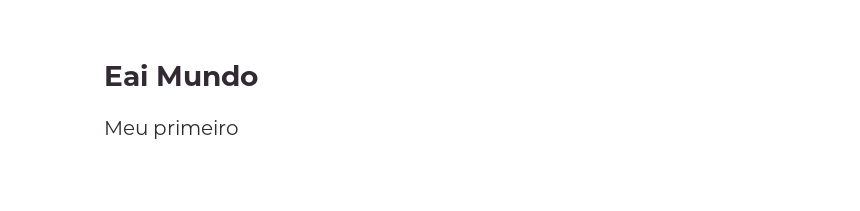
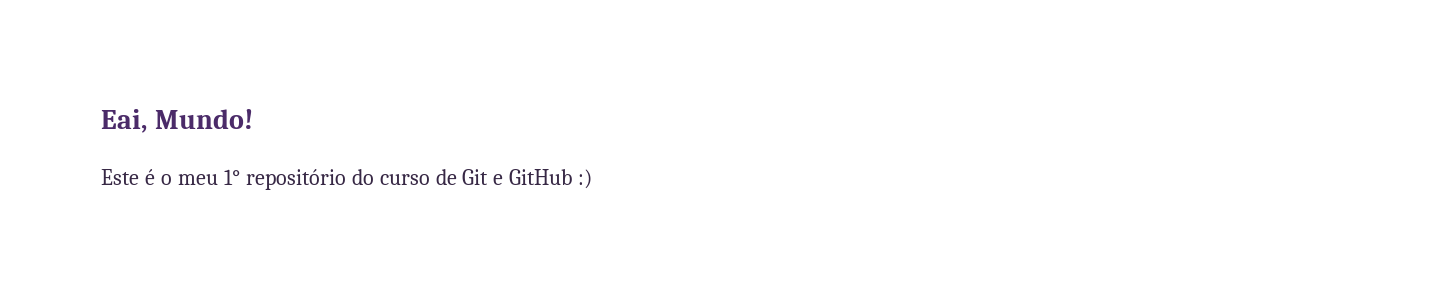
- Eai Mundo
- Meu primeiro
+ Eai, Mundo!
+ Este é o meu 1° repositório do curso de Git e GitHub :)

